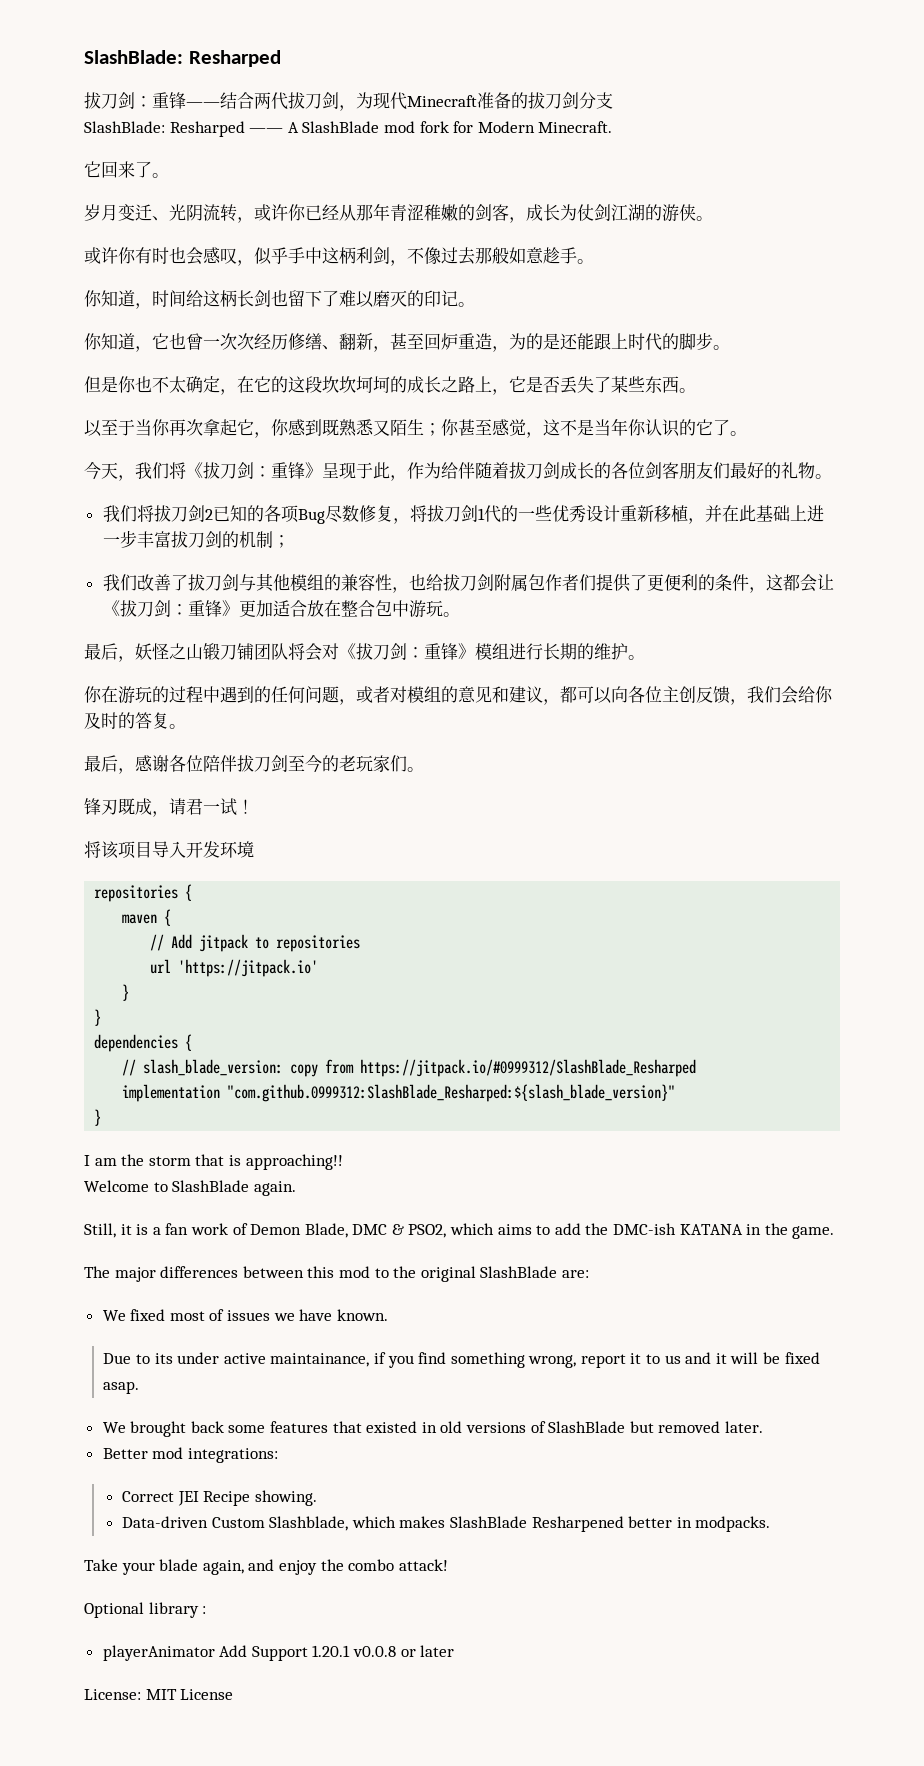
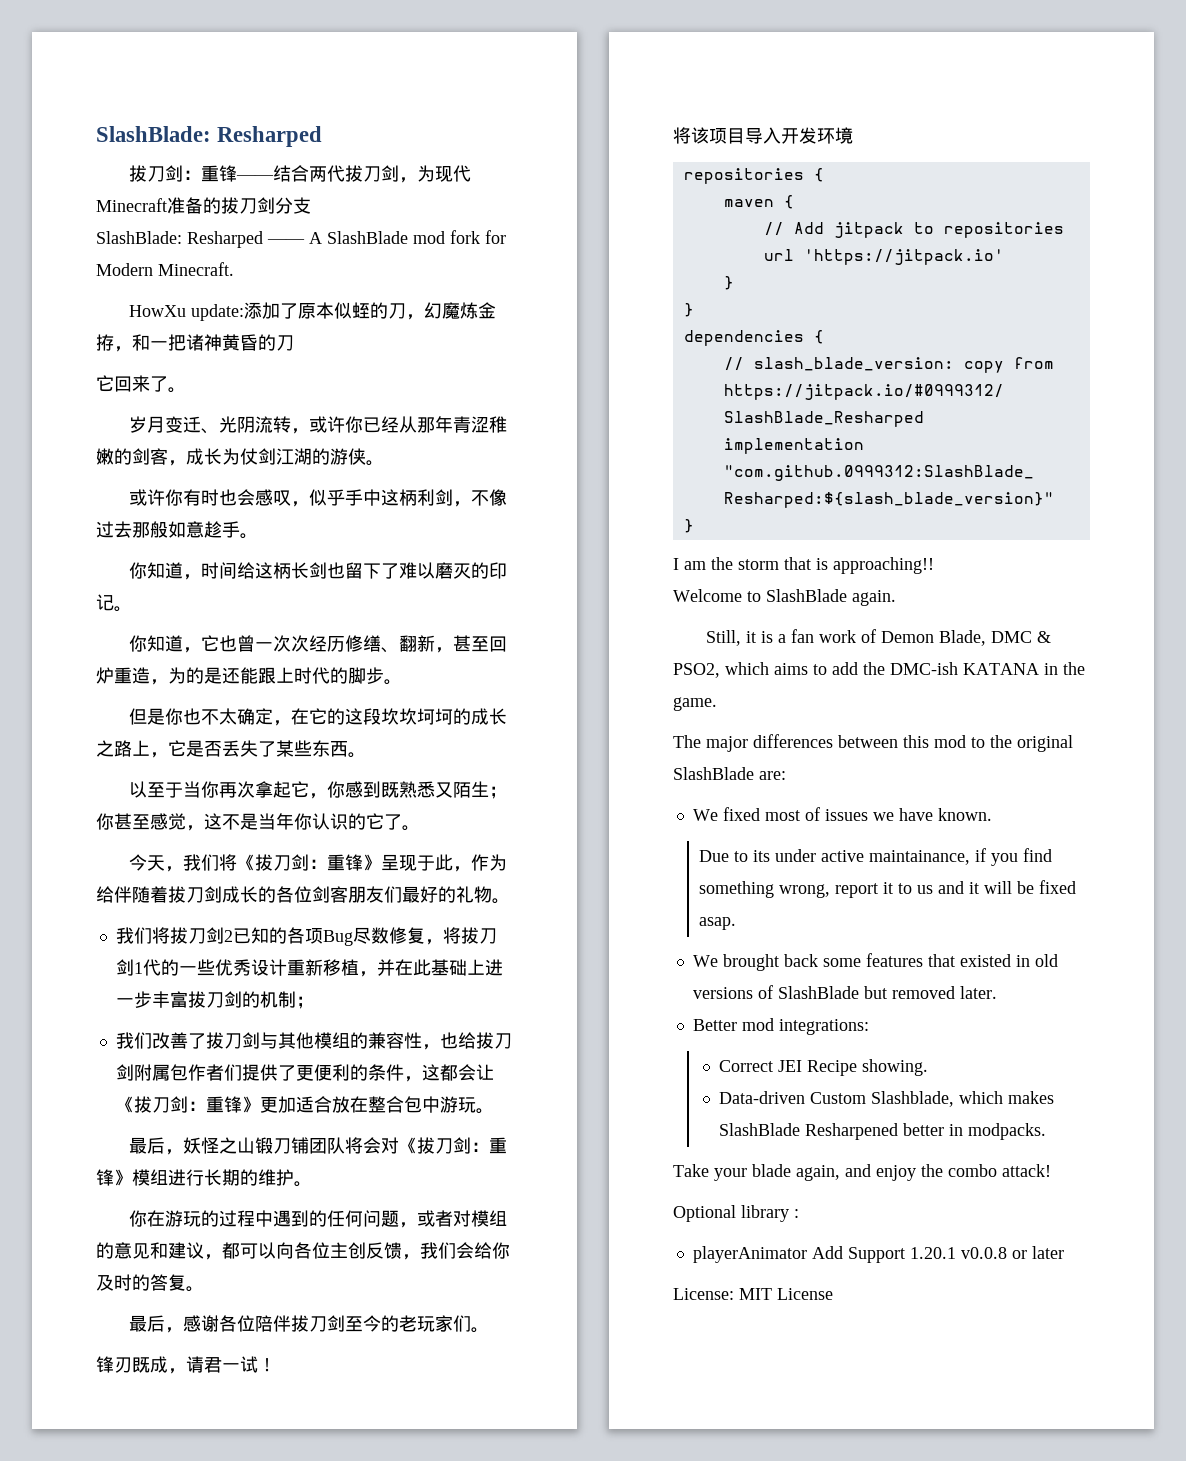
+ HowXu update:添加了原本似蛭的刀，幻魔炼金拵，和一把诸神黄昏的刀

